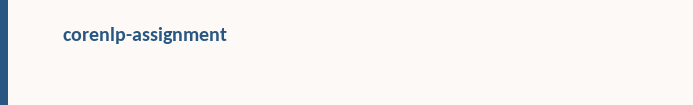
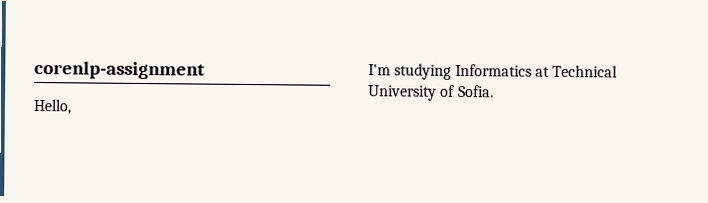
+ Hello,
+ I'm studying Informatics at Technical University of Sofia.

